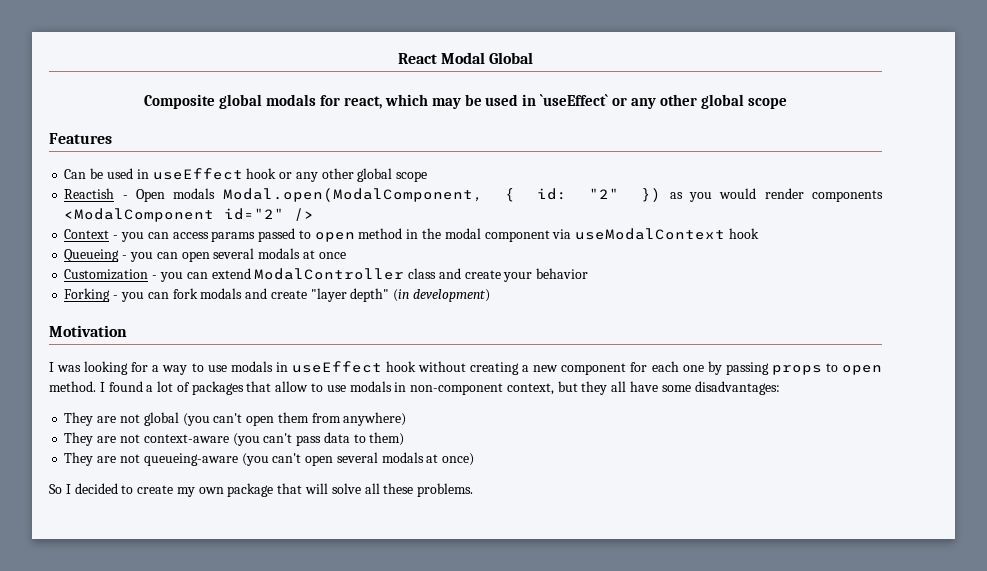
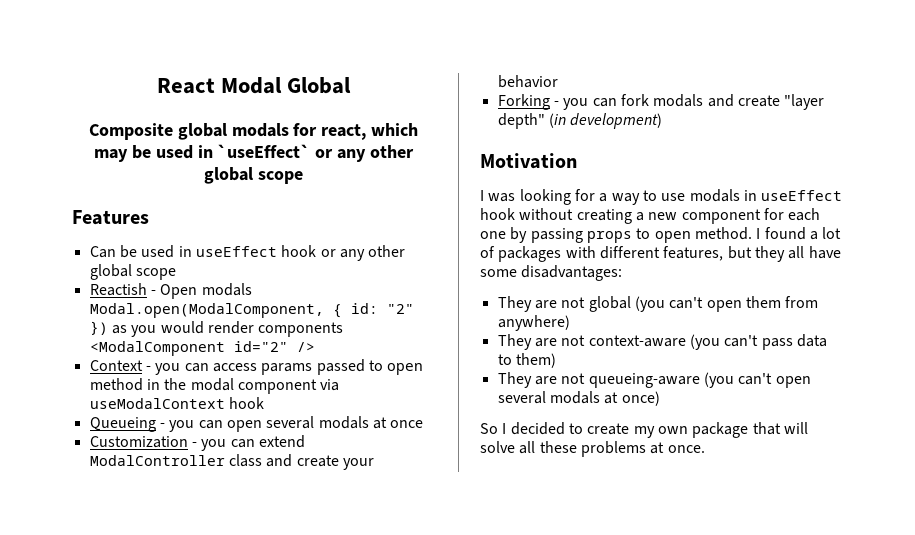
- I found a lot of packages that allow to use modals in non-component context, but they all have some disadvantages:
+ I found a lot of packages with different features, but they all have some disadvantages:
- So I decided to create my own package that will solve all these problems.
+ So I decided to create my own package that will solve all these problems at once.

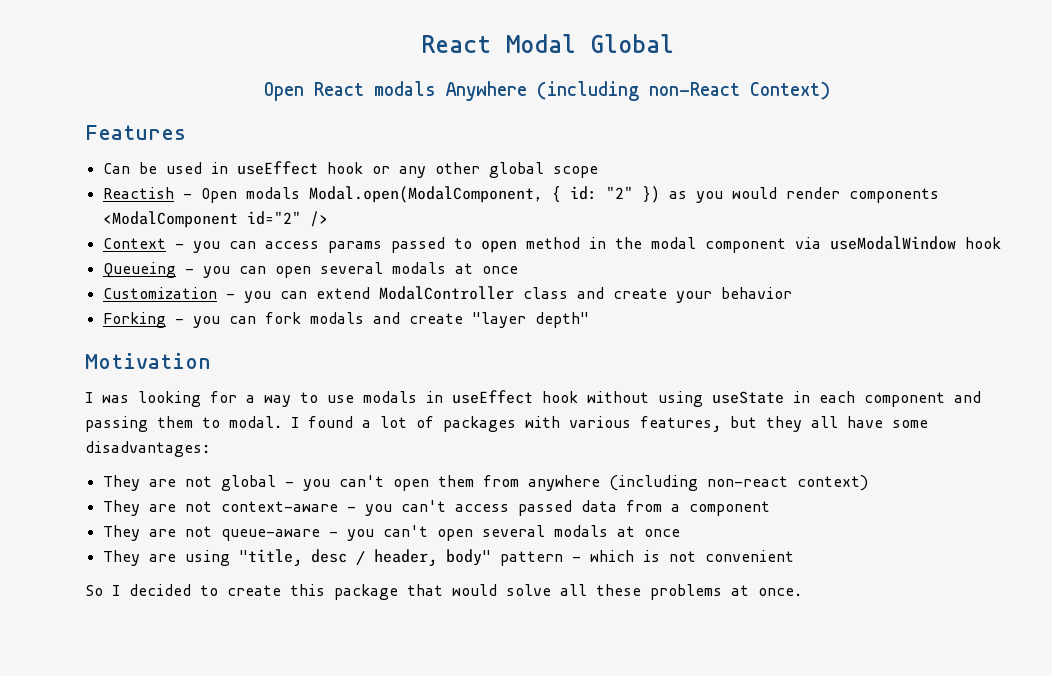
- Composite global modals for react, which may be used in `useEffect` or any other global scope
+ Open React modals Anywhere (including non-React Context)
- Context - you can access params passed to open method in the modal component via useModalContext hook
+ Context - you can access params passed to open method in the modal component via useModalWindow hook
- Forking - you can fork modals and create "layer depth" (in development)
+ Forking - you can fork modals and create "layer depth"
- I was looking for a way to use modals in useEffect hook without creating a new component for each one by passing props to open method.
+ I was looking for a way to use modals in useEffect hook without using useState in each component and passing them to modal.
- I found a lot of packages with different features, but they all have some disadvantages:
+ I found a lot of packages with various features, but they all have some disadvantages:
- They are not global (you can't open them from anywhere)
+ They are not global - you can't open them from anywhere (including non-react context)
- They are not context-aware (you can't pass data to them)
- They are not queueing-aware (you can't open several modals at once)
+ They are not context-aware - you can't access passed data from a component
+ They are not queue-aware - you can't open several modals at once
+ They are using "title, desc / header, body" pattern - which is not convenient
- So I decided to create my own package that will solve all these problems at once.
+ So I decided to create this package that would solve all these problems at once.

